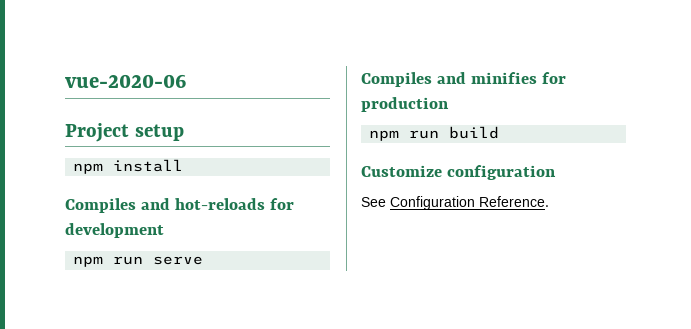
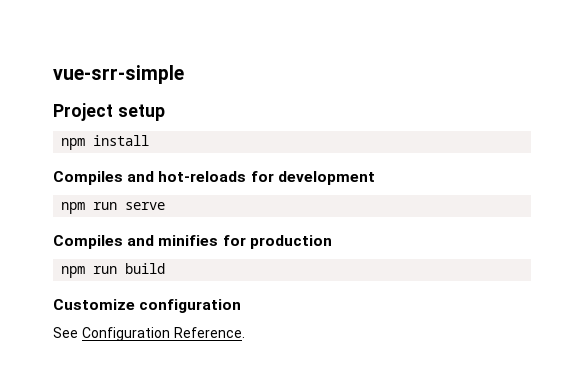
- vue-2020-06
+ vue-srr-simple

